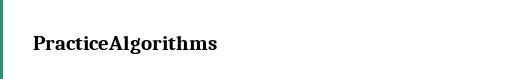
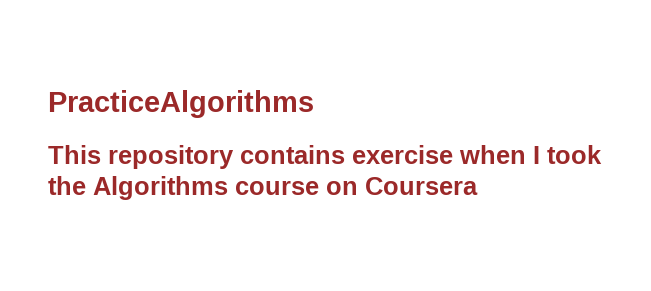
+ This repository contains exercise when I took the Algorithms course on Coursera

